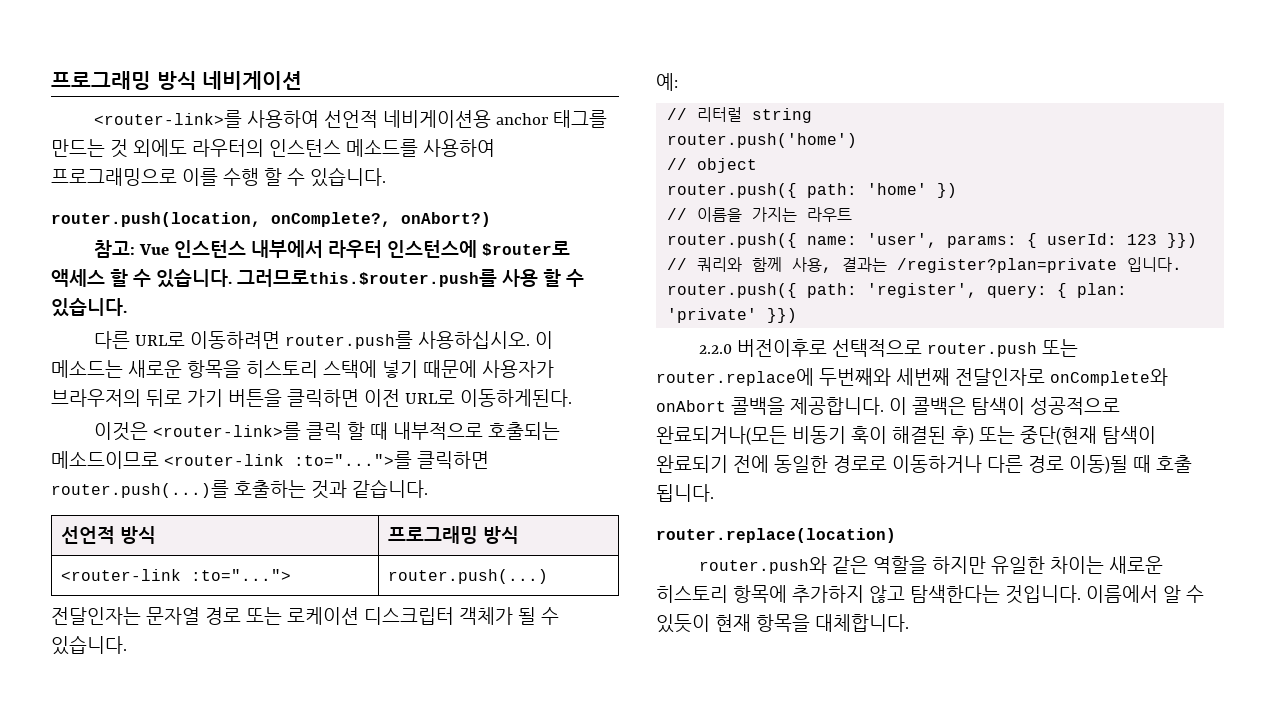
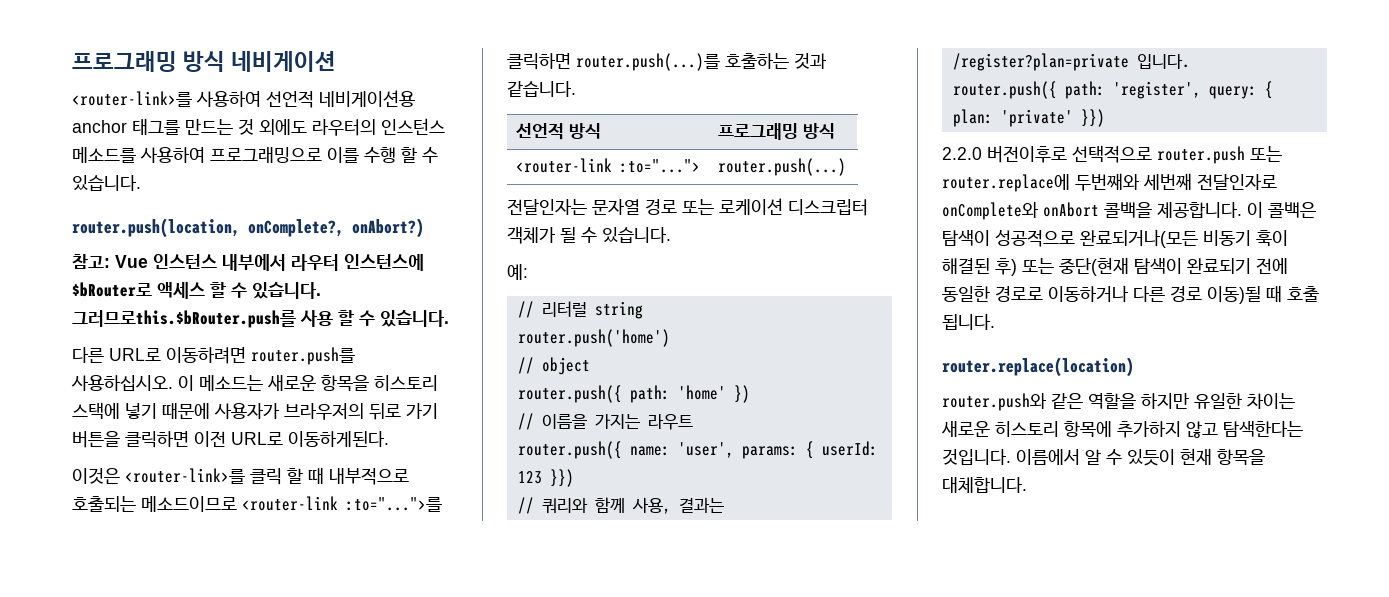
- 참고: Vue 인스턴스 내부에서 라우터 인스턴스에 $router로 액세스 할 수 있습니다.
+ 참고: Vue 인스턴스 내부에서 라우터 인스턴스에 $bRouter로 액세스 할 수 있습니다.
- 그러므로this.$router.push를 사용 할 수 있습니다.
+ 그러므로this.$bRouter.push를 사용 할 수 있습니다.

